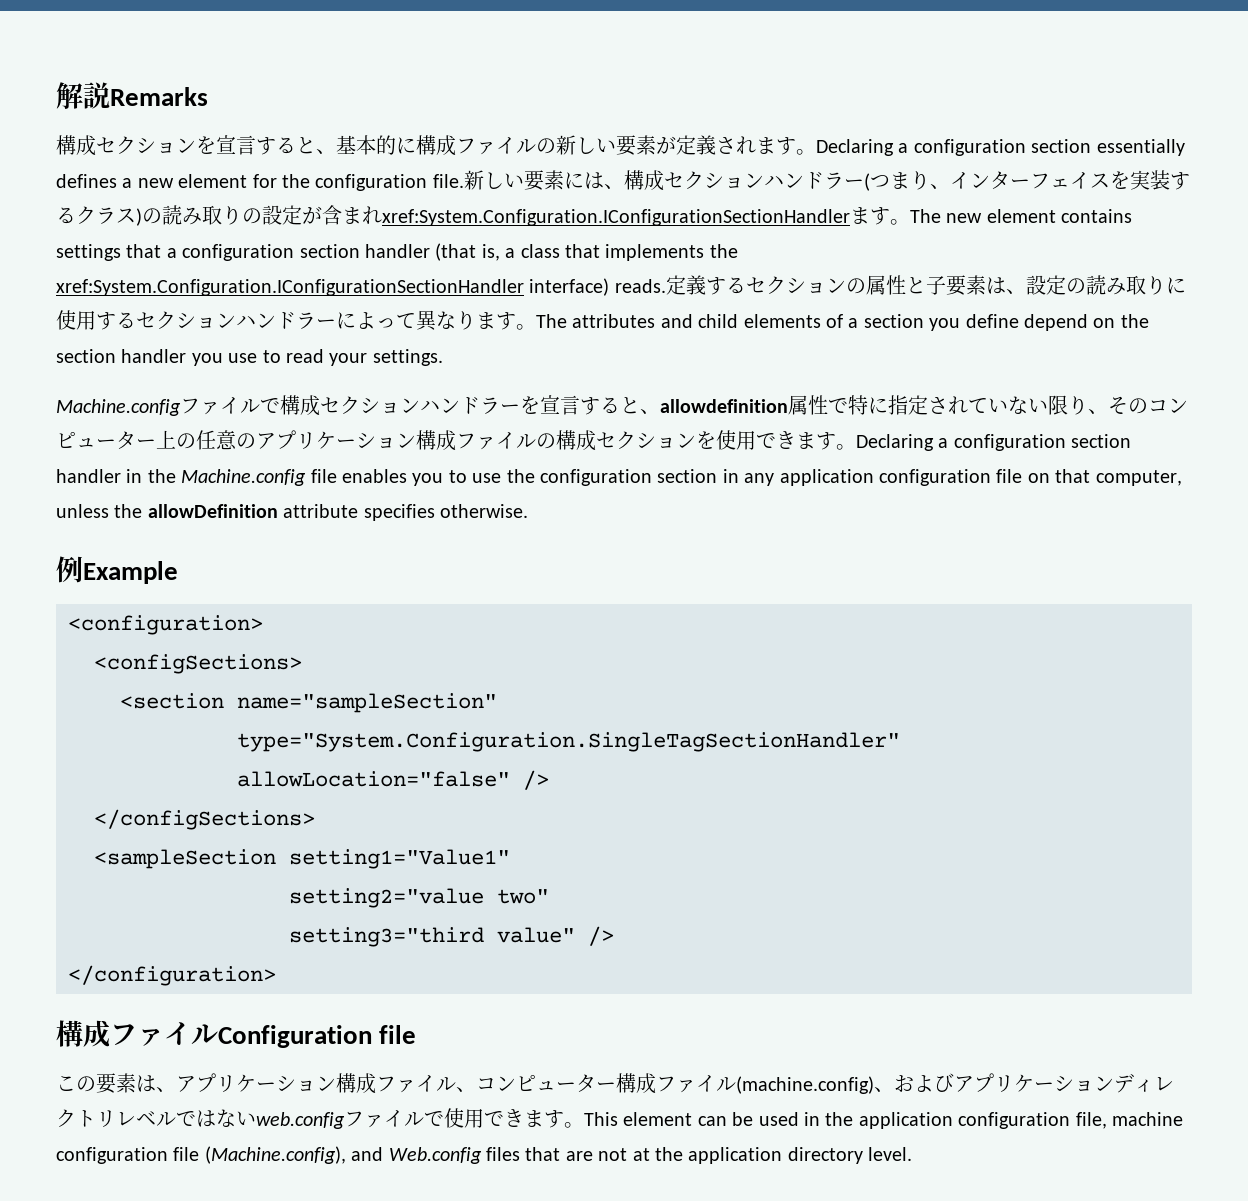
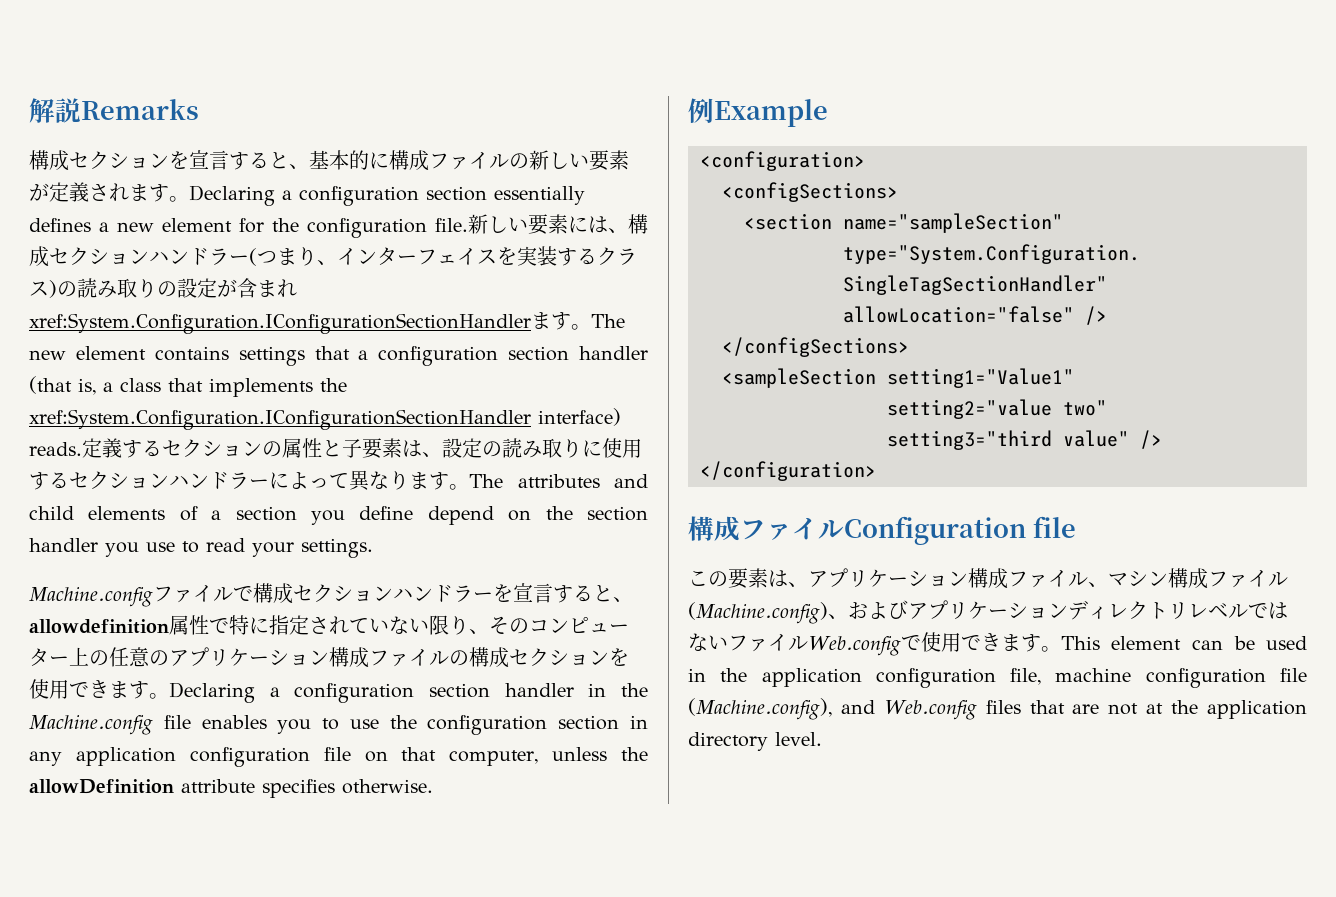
- この要素は、アプリケーション構成ファイル、コンピューター構成ファイル(machine.config)、およびアプリケーションディレクトリレベルではないweb.configファイルで使用できます。
+ この要素は、アプリケーション構成ファイル、マシン構成ファイル(Machine.config)、およびアプリケーションディレクトリレベルではないファイルWeb.configで使用できます。

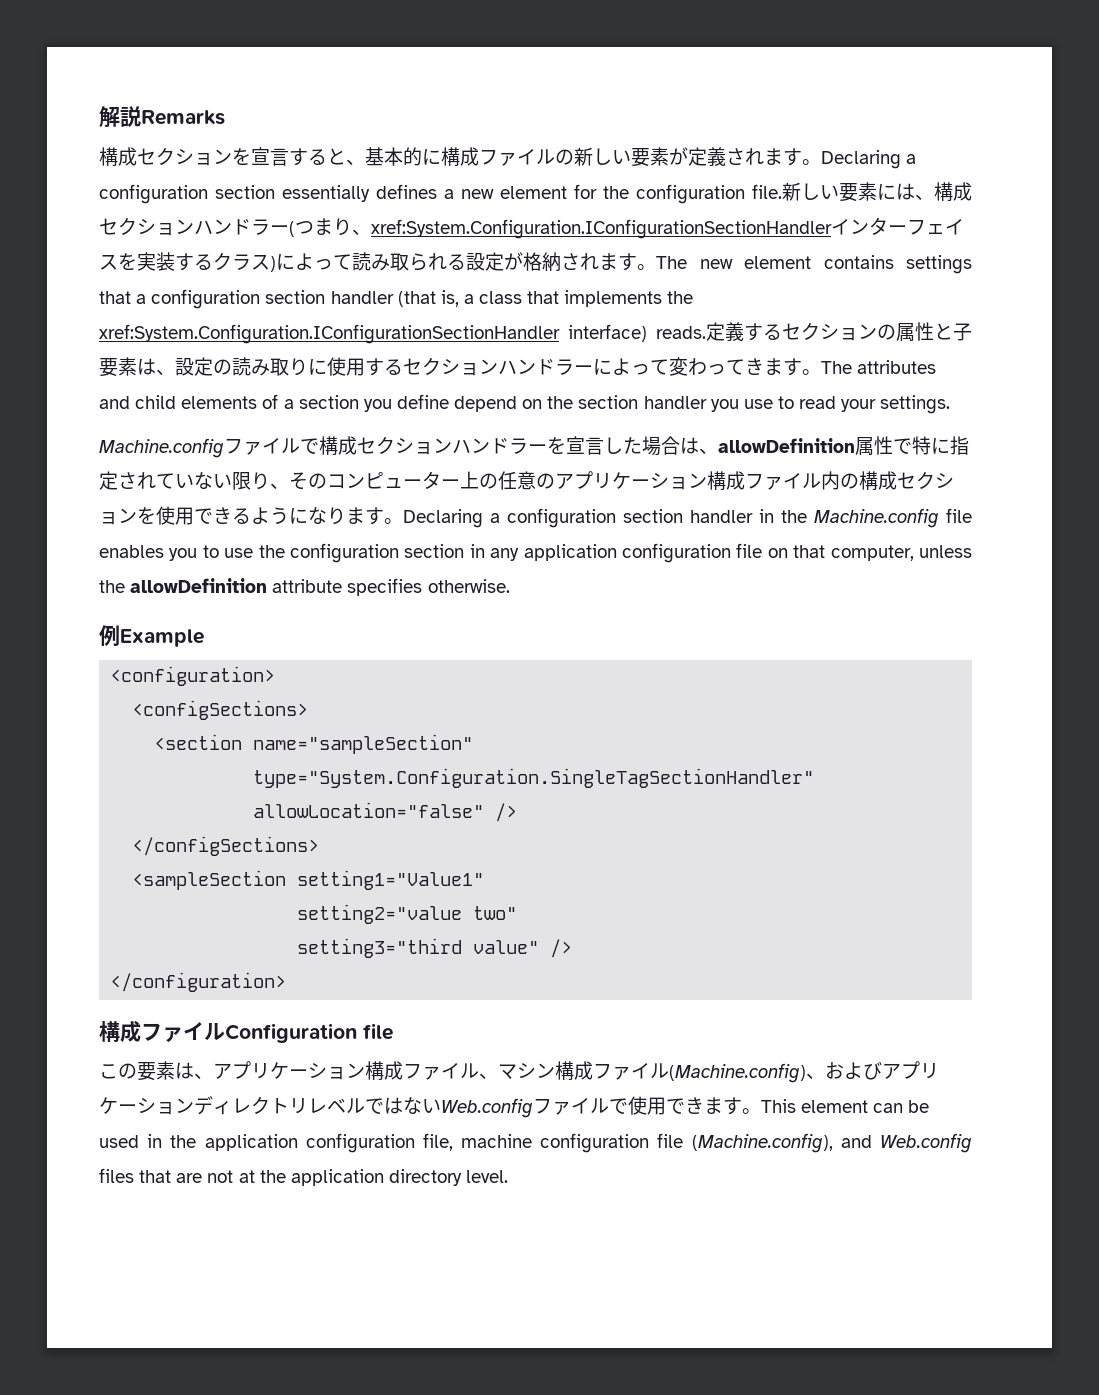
- 新しい要素には、構成セクションハンドラー(つまり、インターフェイスを実装するクラス)の読み取りの設定が含まれxref:System.Configuration.IConfigurationSectionHandlerます。
+ 新しい要素には、構成セクションハンドラー(つまり、xref:System.Configuration.IConfigurationSectionHandlerインターフェイスを実装するクラス)によって読み取られる設定が格納されます。
- 定義するセクションの属性と子要素は、設定の読み取りに使用するセクションハンドラーによって異なります。
+ 定義するセクションの属性と子要素は、設定の読み取りに使用するセクションハンドラーによって変わってきます。
- Machine.configファイルで構成セクションハンドラーを宣言すると、allowdefinition属性で特に指定されていない限り、そのコンピューター上の任意のアプリケーション構成ファイルの構成セクションを使用できます。
+ Machine.configファイルで構成セクションハンドラーを宣言した場合は、allowDefinition属性で特に指定されていない限り、そのコンピューター上の任意のアプリケーション構成ファイル内の構成セクションを使用できるようになります。
- この要素は、アプリケーション構成ファイル、マシン構成ファイル(Machine.config)、およびアプリケーションディレクトリレベルではないファイルWeb.configで使用できます。
+ この要素は、アプリケーション構成ファイル、マシン構成ファイル(Machine.config)、およびアプリケーションディレクトリレベルではないWeb.configファイルで使用できます。

